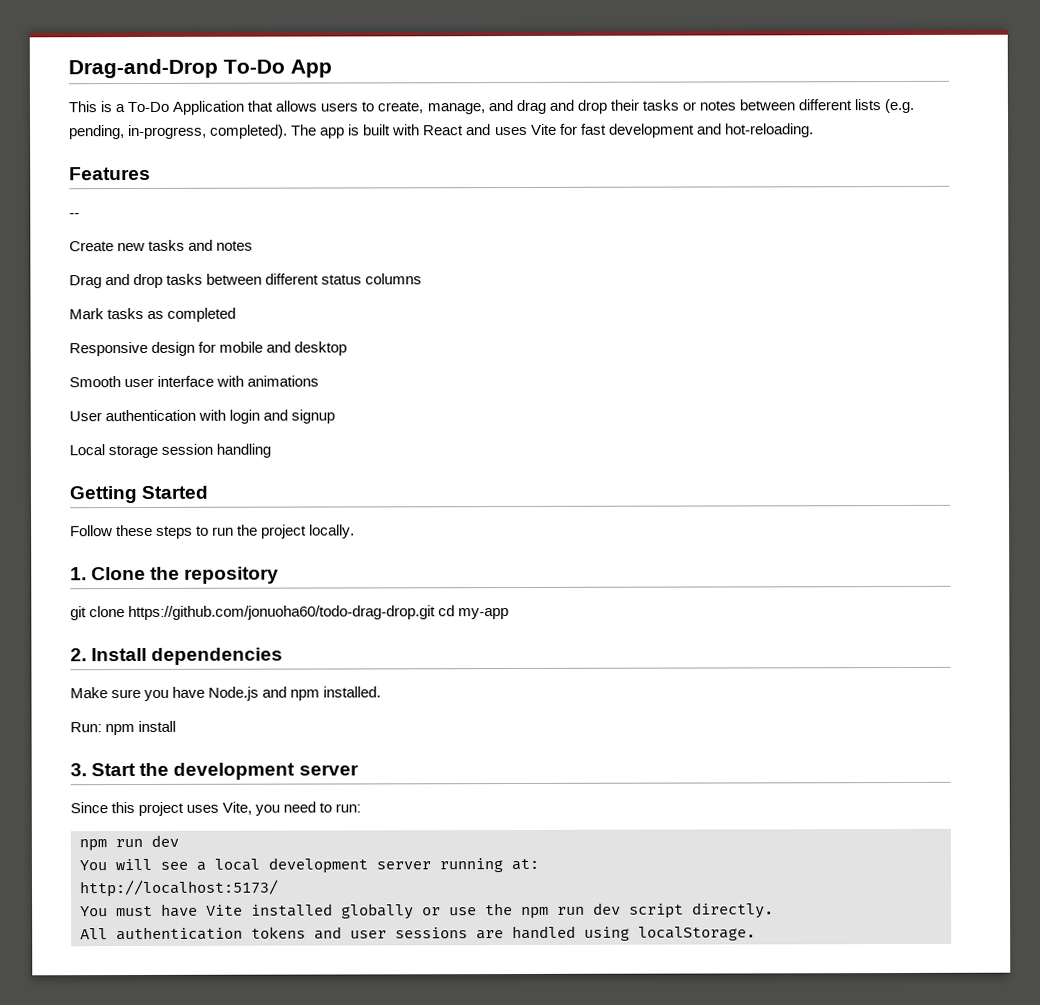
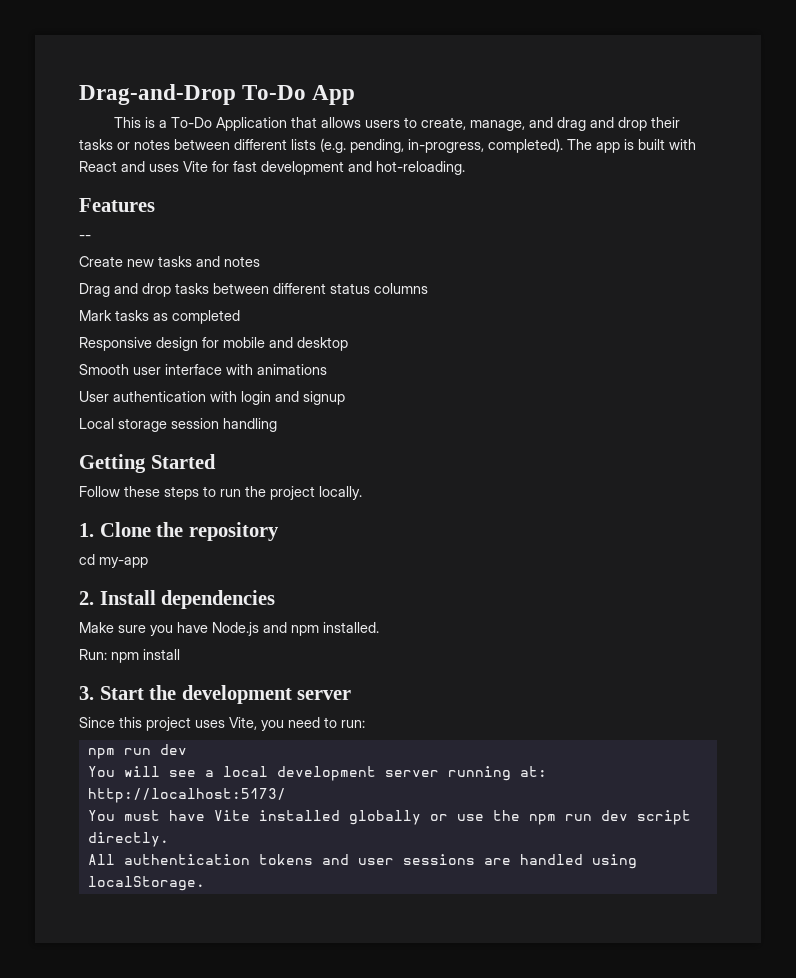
- git clone https://github.com/jonuoha60/todo-drag-drop.git cd my-app
+ cd my-app

